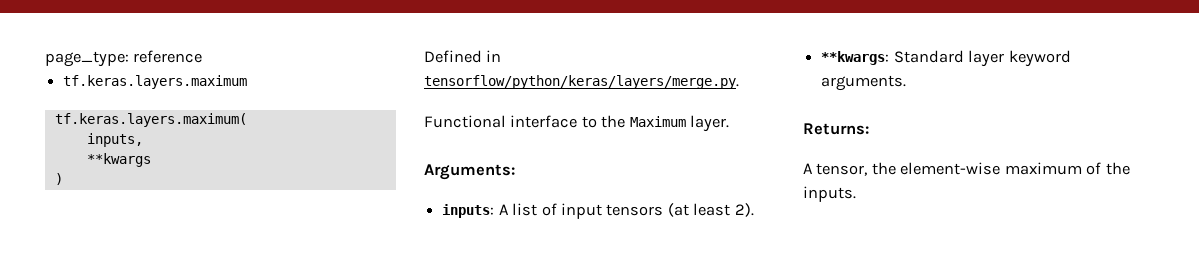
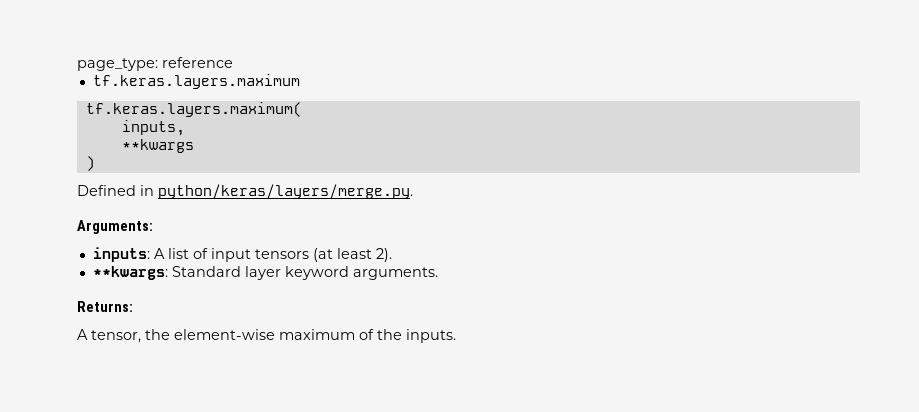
- Defined in tensorflow/python/keras/layers/merge.py.
- Functional interface to the Maximum layer.
+ Defined in python/keras/layers/merge.py.

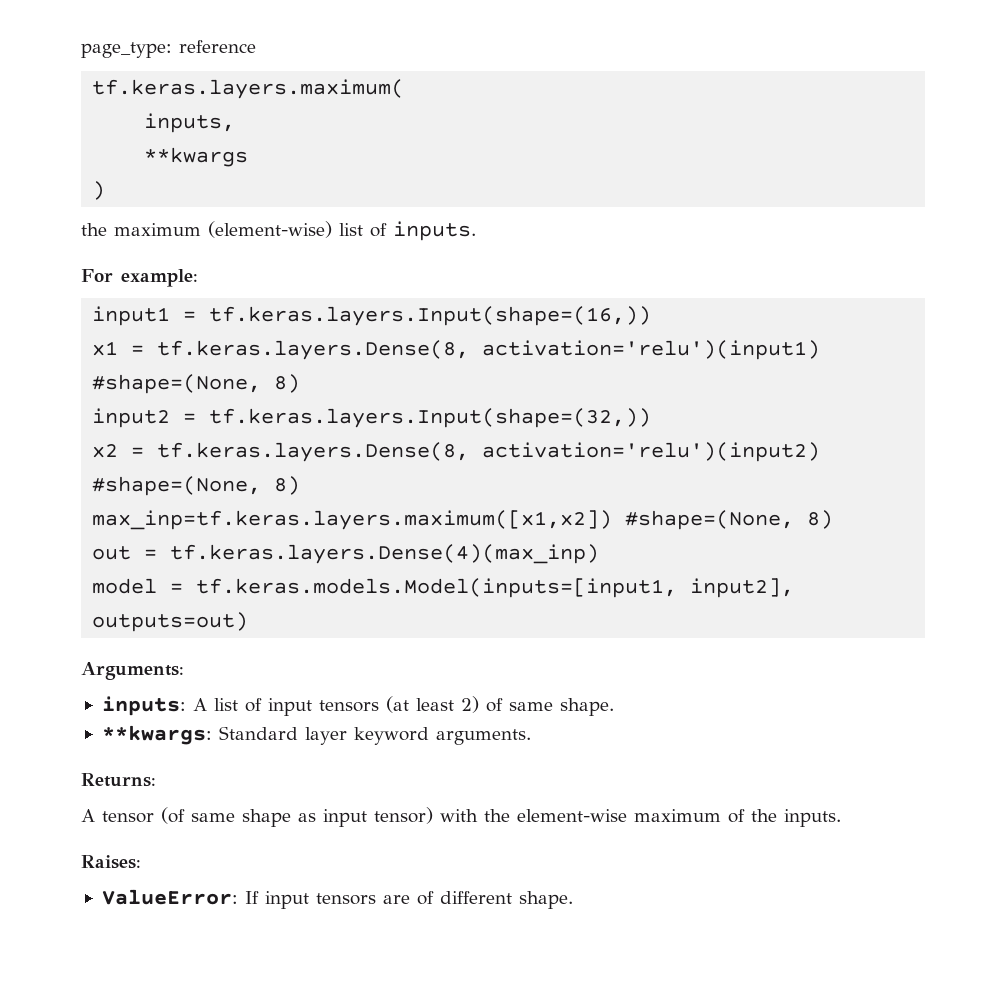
- tf.keras.layers.maximum
- Defined in python/keras/layers/merge.py.
+ the maximum (element-wise) list of inputs.
+ For example:
+ input1 = tf.keras.layers.Input(shape=(16,))
+ x1 = tf.keras.layers.Dense(8, activation='relu')(input1) #shape=(None, 8)
+ input2 = tf.keras.layers.Input(shape=(32,))
+ x2 = tf.keras.layers.Dense(8, activation='relu')(input2) #shape=(None, 8)
+ max_inp=tf.keras.layers.maximum([x1,x2]) #shape=(None, 8)
+ out = tf.keras.layers.Dense(4)(max_inp)
+ model = tf.keras.models.Model(inputs=[input1, input2], outputs=out)
- inputs: A list of input tensors (at least 2).
+ inputs: A list of input tensors (at least 2) of same shape.
- A tensor, the element-wise maximum of the inputs.
+ A tensor (of same shape as input tensor) with the element-wise maximum of the inputs.
+ Raises:
+ ValueError: If input tensors are of different shape.

